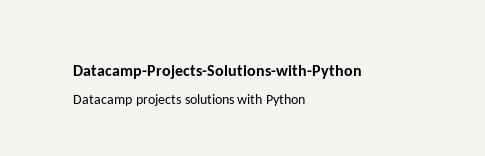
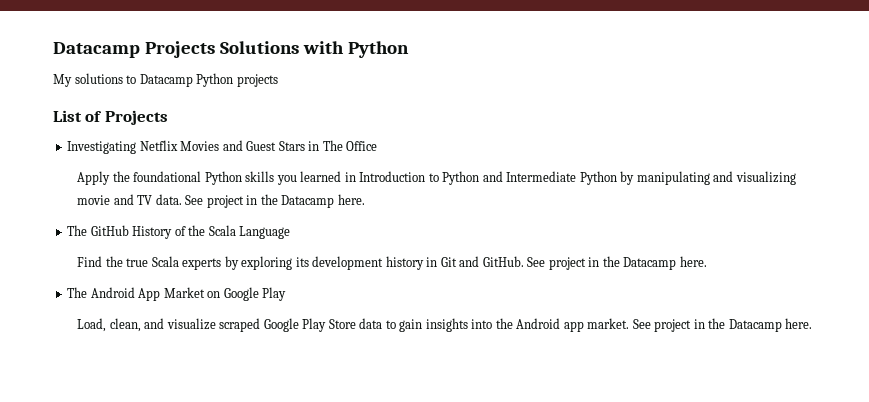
- Datacamp-Projects-Solutions-with-Python
- Datacamp projects solutions with Python
+ Datacamp Projects Solutions with Python
+ My solutions to Datacamp Python projects
+ List of Projects
+ Investigating Netflix Movies and Guest Stars in The Office
+ Apply the foundational Python skills you learned in Introduction to Python and Intermediate Python by manipulating and visualizing movie and TV data. See project in the Datacamp here.
+ The GitHub History of the Scala Language
+ Find the true Scala experts by exploring its development history in Git and GitHub. See project in the Datacamp here.
+ The Android App Market on Google Play
+ Load, clean, and visualize scraped Google Play Store data to gain insights into the Android app market. See project in the Datacamp here.

